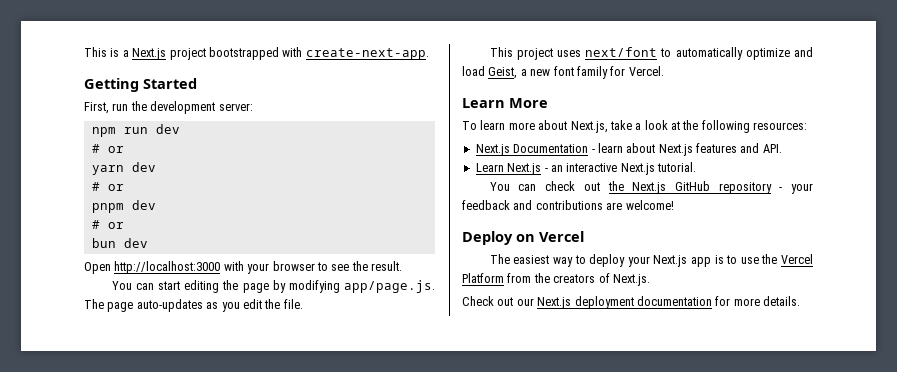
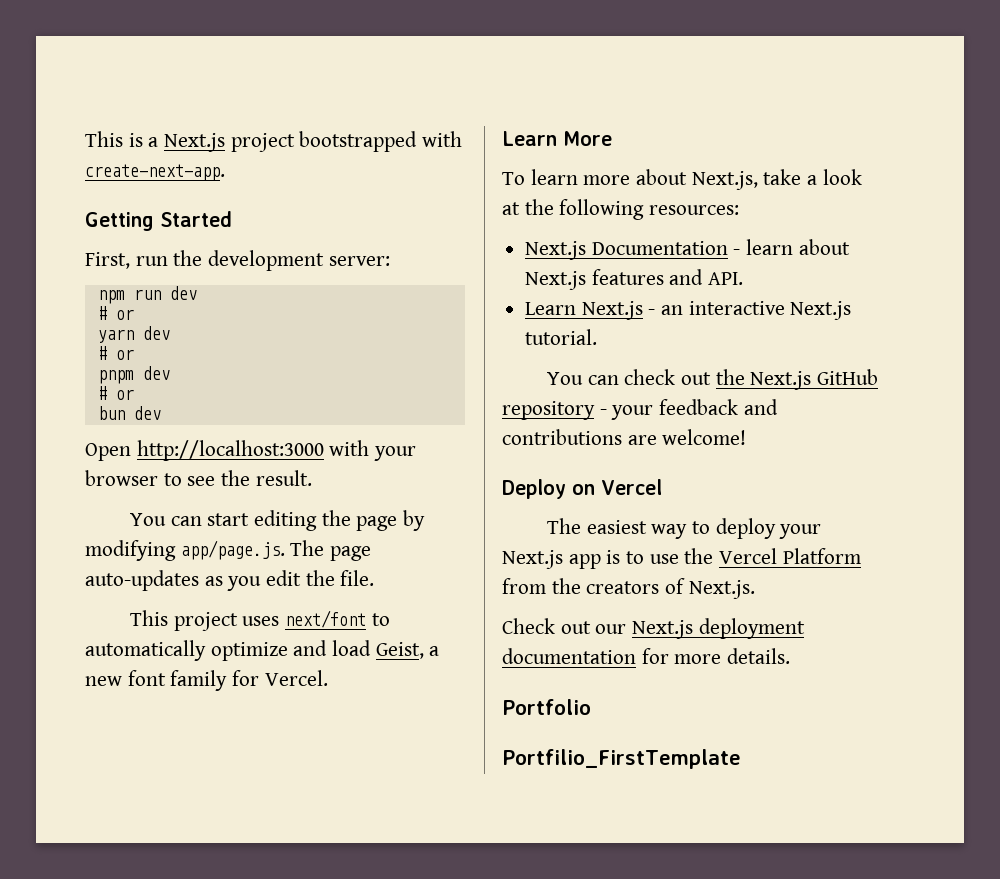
+ Portfolio
+ Portfilio_FirstTemplate

